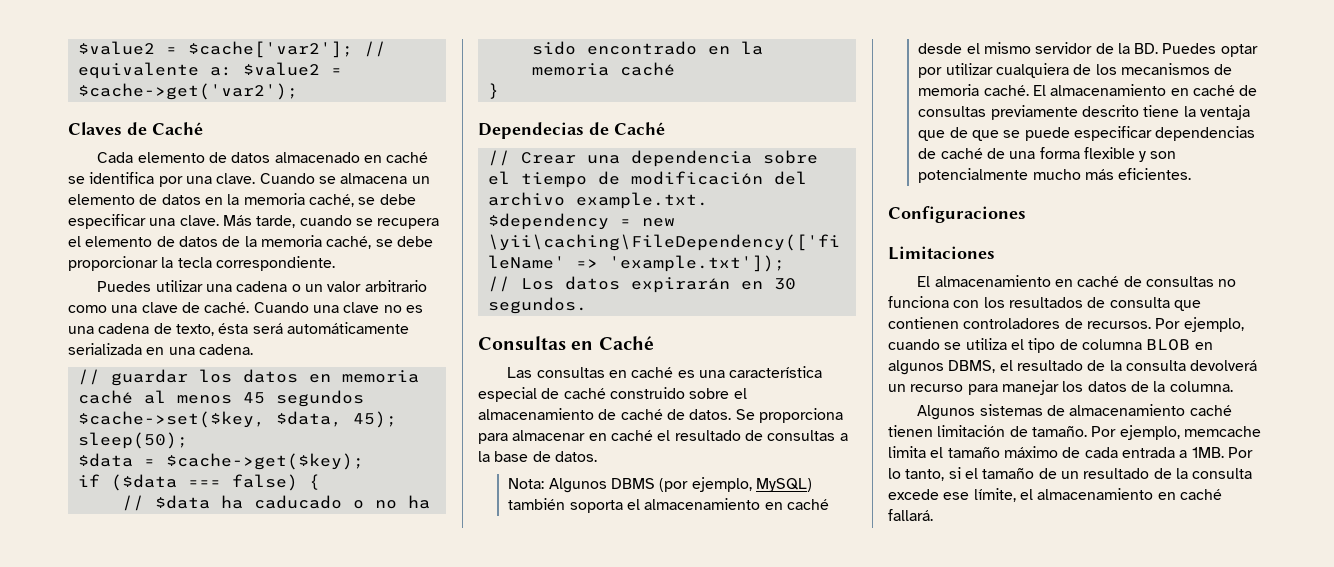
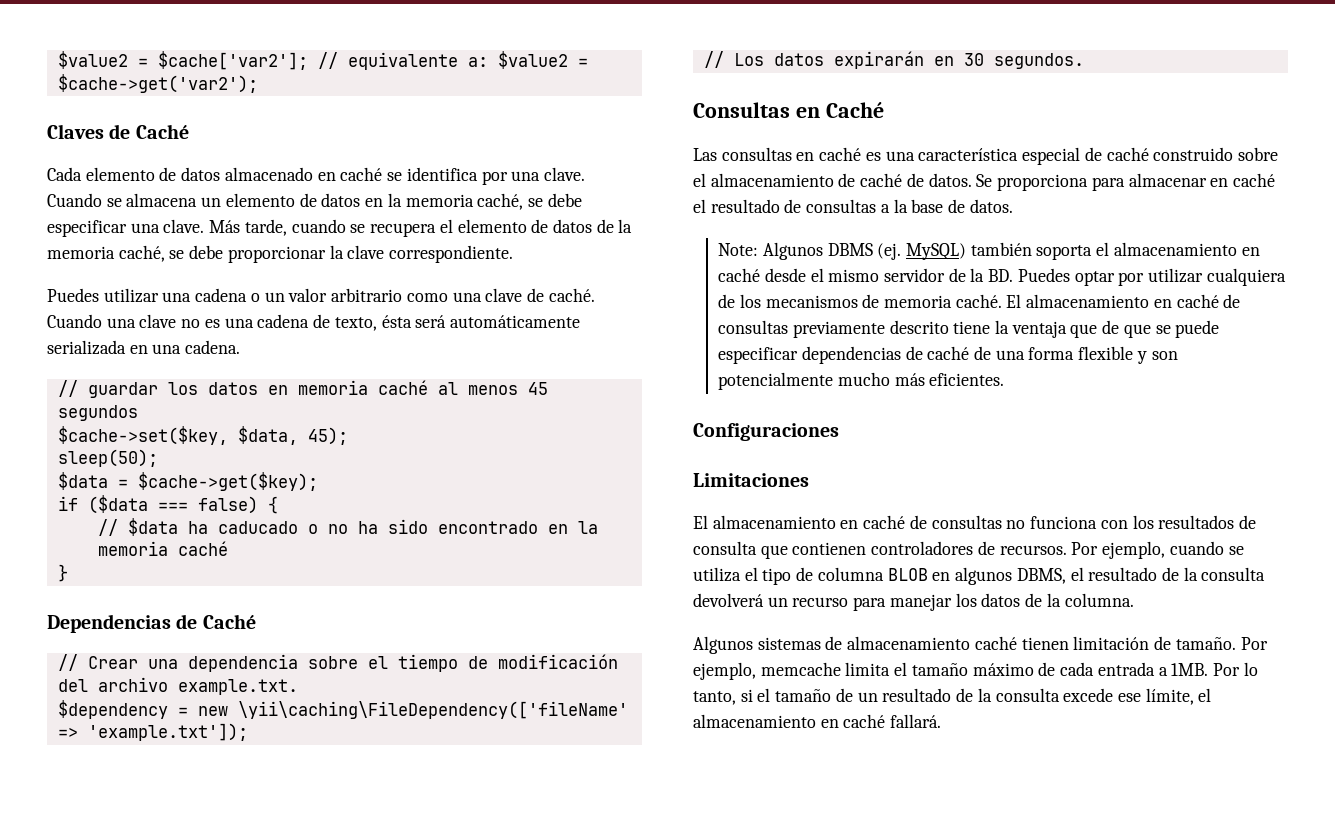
- Más tarde, cuando se recupera el elemento de datos de la memoria caché, se debe proporcionar la tecla correspondiente.
+ Más tarde, cuando se recupera el elemento de datos de la memoria caché, se debe proporcionar la clave correspondiente.
- Dependecias de Caché
+ Dependencias de Caché
- Nota: Algunos DBMS (por ejemplo, MySQL) también soporta el almacenamiento en caché desde el mismo servidor de la BD. Puedes optar por utilizar cualquiera de los mecanismos de memoria caché.
+ Note: Algunos DBMS (ej. MySQL) también soporta el almacenamiento en caché desde el mismo servidor de la BD. Puedes optar por utilizar cualquiera de los mecanismos de memoria caché.

